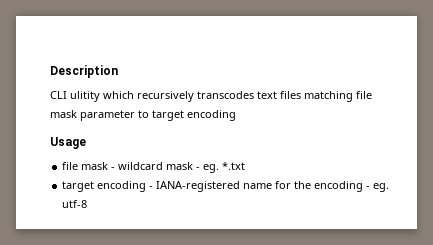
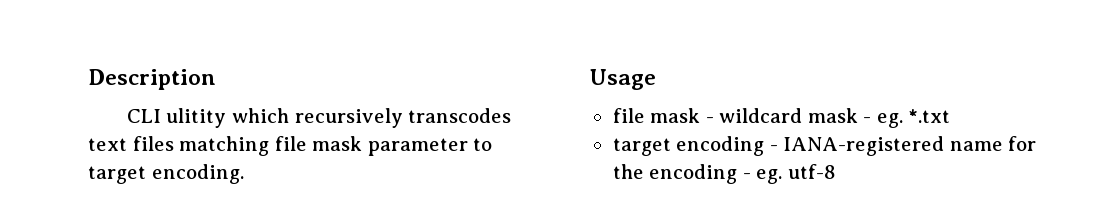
- CLI ulitity which recursively transcodes text files matching file mask parameter to target encoding
+ CLI ulitity which recursively transcodes text files matching file mask parameter to target encoding.

